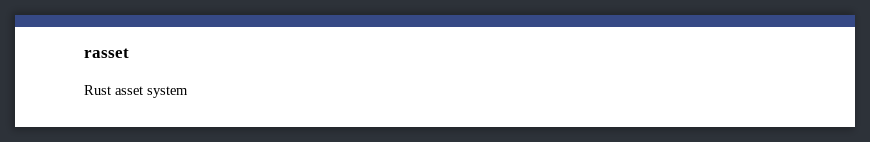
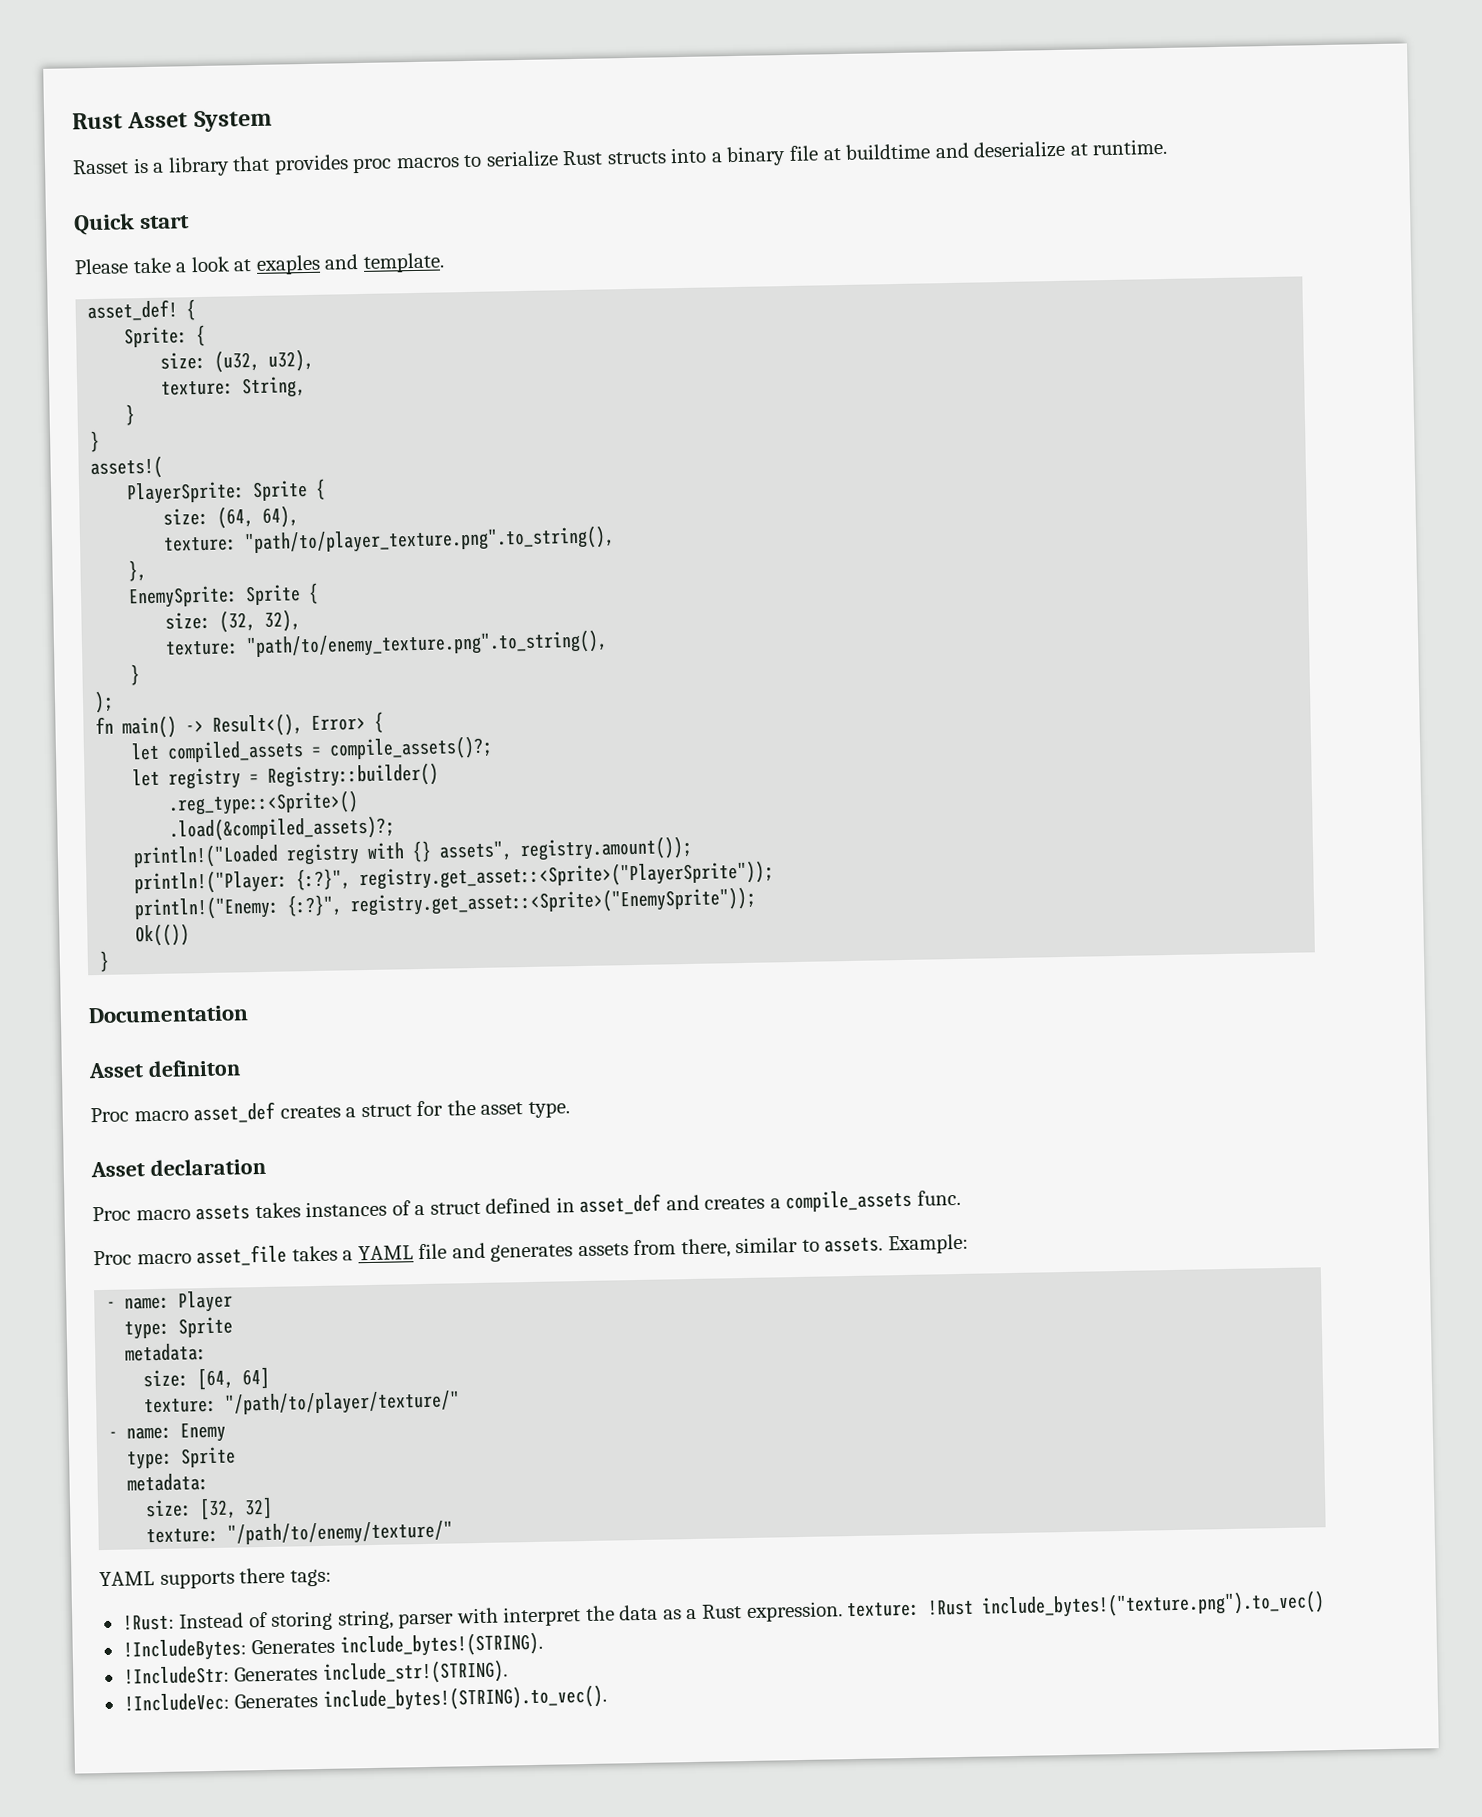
- rasset
- Rust asset system
+ Rust Asset System
+ Rasset is a library that provides proc macros to serialize Rust structs into a binary file at buildtime and deserialize at runtime.
+ Quick start
+ Please take a look at exaples and template.
+ asset_def! {
+ Sprite: {
+ size: (u32, u32),
+ texture: String,
+ }
+ }
+ assets!(
+ PlayerSprite: Sprite {
+ size: (64, 64),
+ texture: "path/to/player_texture.png".to_string(),
+ },
+ EnemySprite: Sprite {
+ size: (32, 32),
+ texture: "path/to/enemy_texture.png".to_string(),
+ }
+ );
+ fn main() -> Result<(), Error> {
+ let compiled_assets = compile_assets()?;
+ let registry = Registry::builder()
+ .reg_type::<Sprite>()
+ .load(&compiled_assets)?;
+ println!("Loaded registry with {} assets", registry.amount());
+ println!("Player: {:?}", registry.get_asset::<Sprite>("PlayerSprite"));
+ println!("Enemy: {:?}", registry.get_asset::<Sprite>("EnemySprite"));
+ Ok(())
+ }
+ Documentation
+ Asset definiton
+ Proc macro asset_def creates a struct for the asset type.
+ Asset declaration
+ Proc macro assets takes instances of a struct defined in asset_def and creates a compile_assets func.
+ Proc macro asset_file takes a YAML file and generates assets from there, similar to assets. Example:
+ - name: Player
+ type: Sprite
+ metadata:
+ size: [64, 64]
+ texture: "/path/to/player/texture/"
+ - name: Enemy
+ type: Sprite
+ metadata:
+ size: [32, 32]
+ texture: "/path/to/enemy/texture/"
+ YAML supports there tags:
+ !Rust: Instead of storing string, parser with interpret the data as a Rust expression. texture: !Rust include_bytes!("texture.png").to_vec()
+ !IncludeBytes: Generates include_bytes!(STRING).
+ !IncludeStr: Generates include_str!(STRING).
+ !IncludeVec: Generates include_bytes!(STRING).to_vec().

